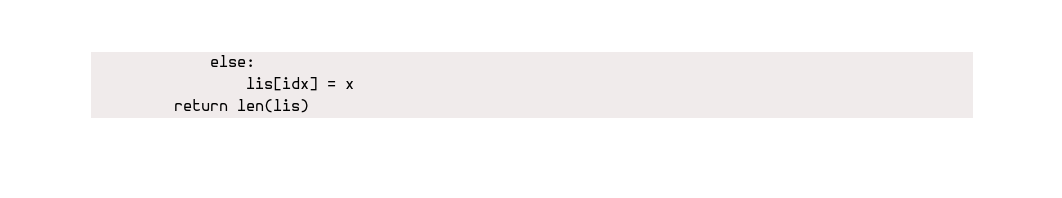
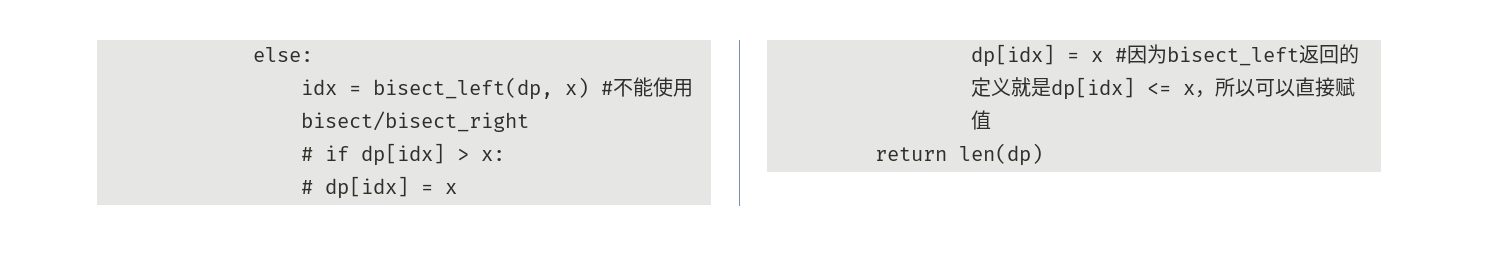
- lis[idx] = x
+ idx = bisect_left(dp, x) #不能使用bisect/bisect_right
+ # if dp[idx] > x:
+ # dp[idx] = x
+ dp[idx] = x #因为bisect_left返回的定义就是dp[idx] <= x，所以可以直接赋值
- return len(lis)
+ return len(dp)

